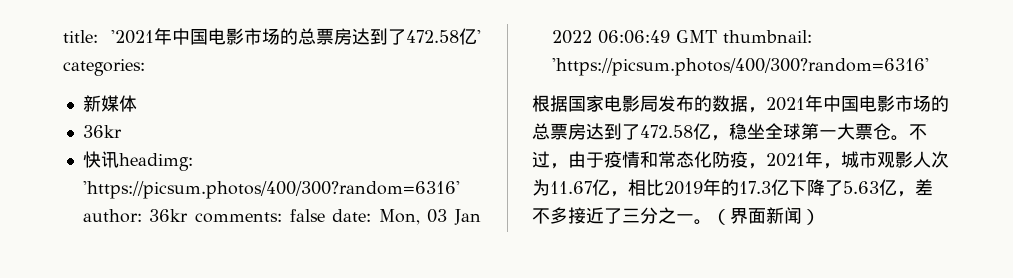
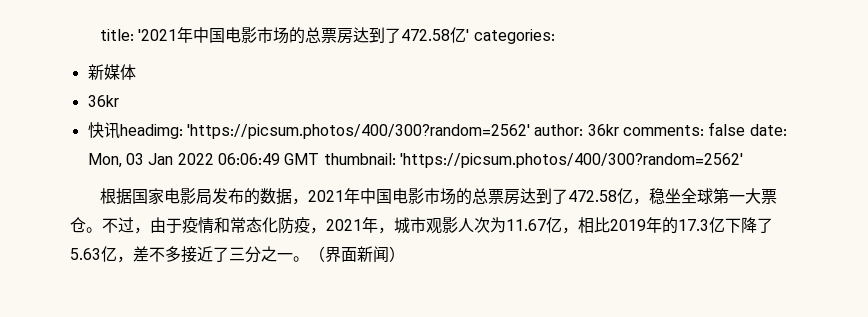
- 快讯headimg: 'https://picsum.photos/400/300?random=6316' author: 36kr comments: false date: Mon, 03 Jan 2022 06:06:49 GMT thumbnail: 'https://picsum.photos/400/300?random=6316'
+ 快讯headimg: 'https://picsum.photos/400/300?random=2562' author: 36kr comments: false date: Mon, 03 Jan 2022 06:06:49 GMT thumbnail: 'https://picsum.photos/400/300?random=2562'

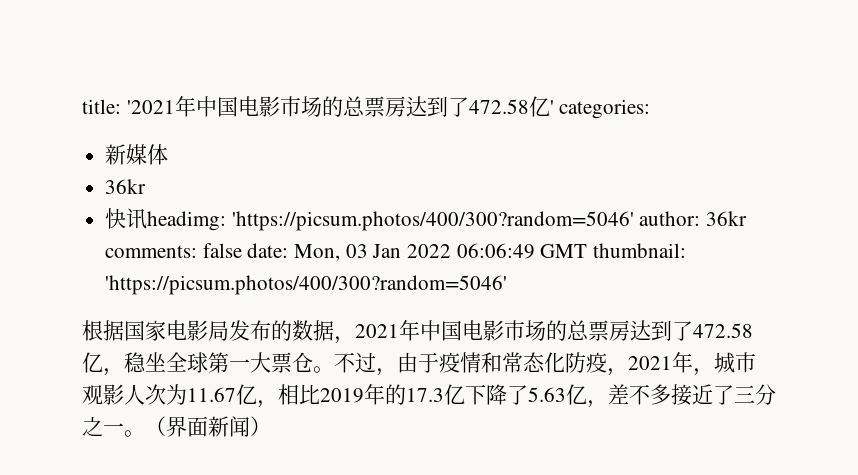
- 快讯headimg: 'https://picsum.photos/400/300?random=2562' author: 36kr comments: false date: Mon, 03 Jan 2022 06:06:49 GMT thumbnail: 'https://picsum.photos/400/300?random=2562'
+ 快讯headimg: 'https://picsum.photos/400/300?random=5046' author: 36kr comments: false date: Mon, 03 Jan 2022 06:06:49 GMT thumbnail: 'https://picsum.photos/400/300?random=5046'

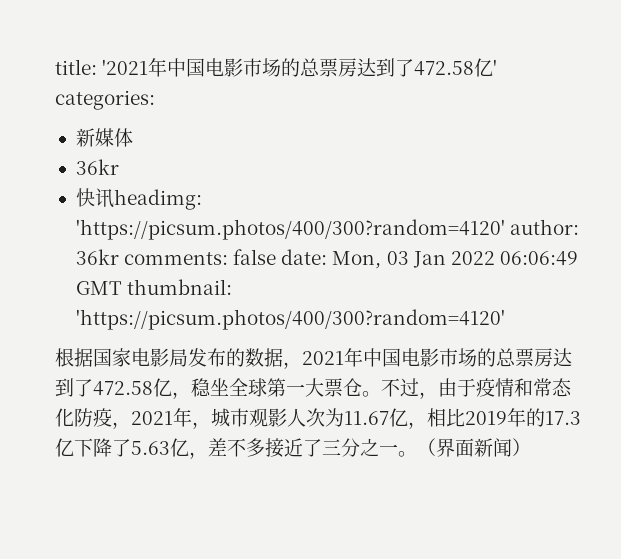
- 快讯headimg: 'https://picsum.photos/400/300?random=5046' author: 36kr comments: false date: Mon, 03 Jan 2022 06:06:49 GMT thumbnail: 'https://picsum.photos/400/300?random=5046'
+ 快讯headimg: 'https://picsum.photos/400/300?random=4120' author: 36kr comments: false date: Mon, 03 Jan 2022 06:06:49 GMT thumbnail: 'https://picsum.photos/400/300?random=4120'

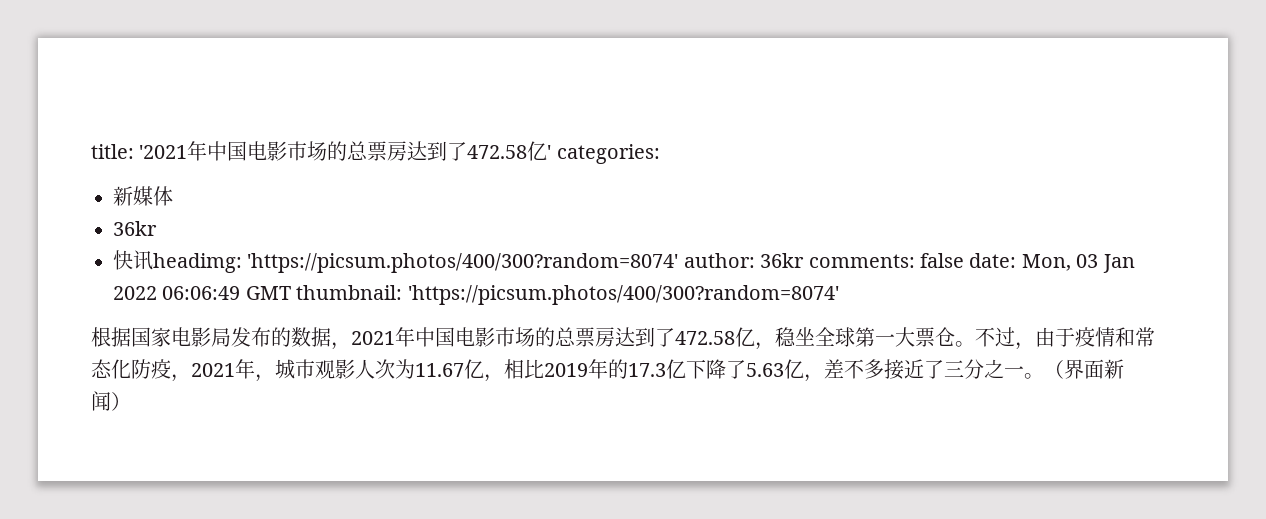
- 快讯headimg: 'https://picsum.photos/400/300?random=4120' author: 36kr comments: false date: Mon, 03 Jan 2022 06:06:49 GMT thumbnail: 'https://picsum.photos/400/300?random=4120'
+ 快讯headimg: 'https://picsum.photos/400/300?random=8074' author: 36kr comments: false date: Mon, 03 Jan 2022 06:06:49 GMT thumbnail: 'https://picsum.photos/400/300?random=8074'

